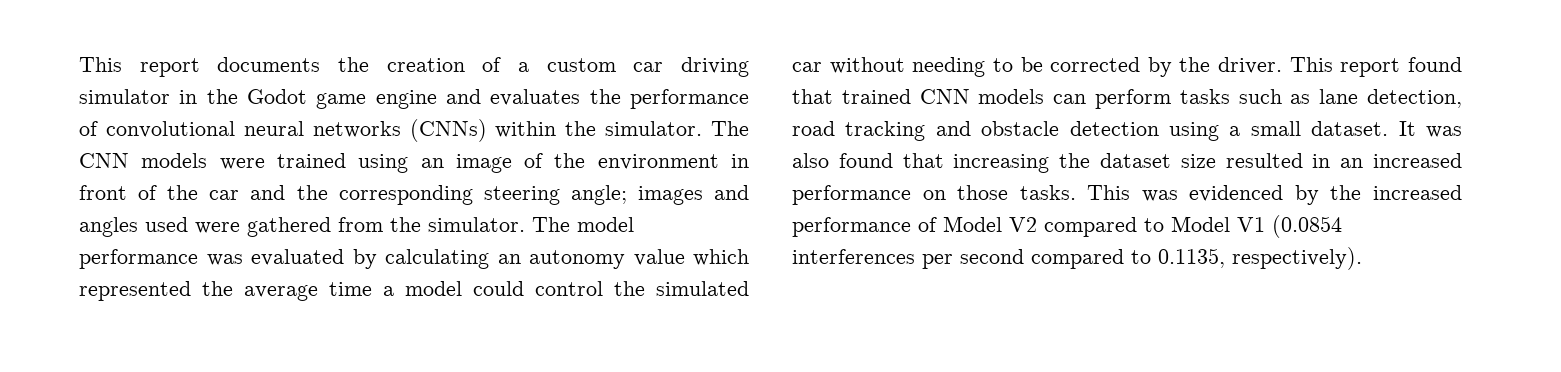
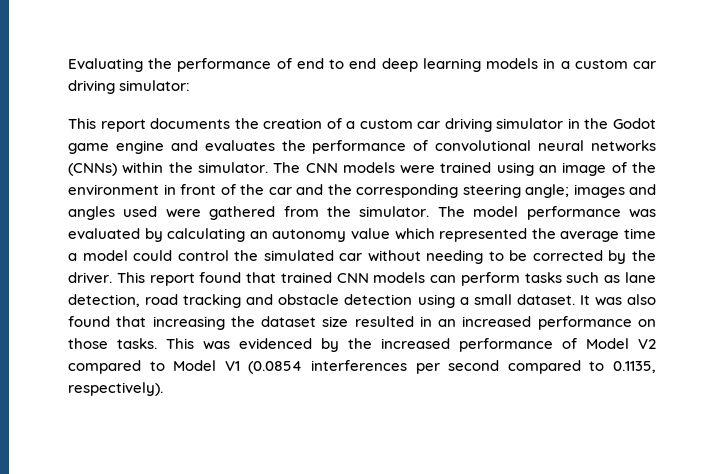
+ Evaluating the performance of end to end deep learning models in a custom car driving simulator:

